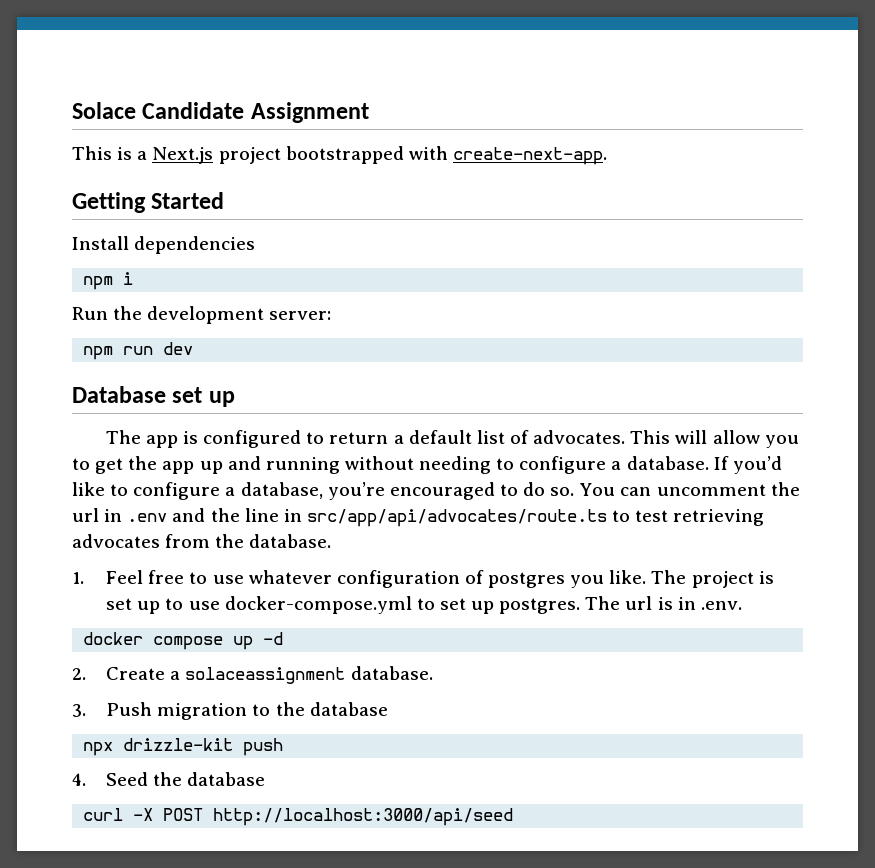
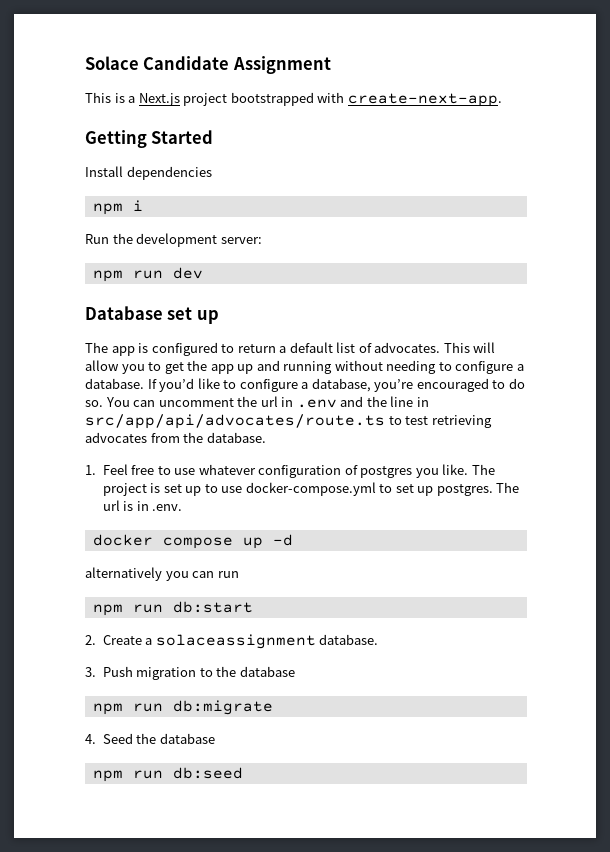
+ alternatively you can run
+ npm run db:start
- npx drizzle-kit push
+ npm run db:migrate
- curl -X POST http://localhost:3000/api/seed
+ npm run db:seed

